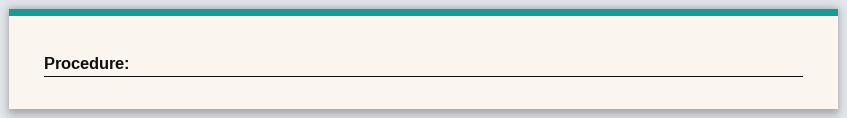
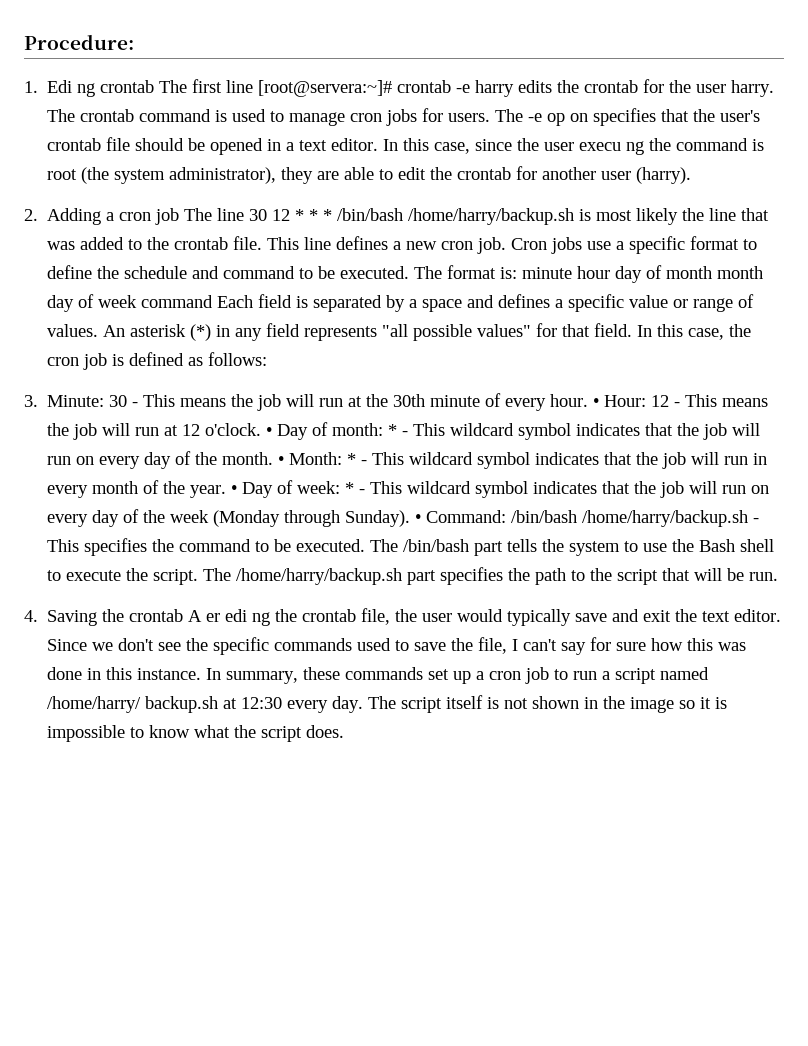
+ 1. Edi ng crontab The first line [root@servera:~]# crontab -e harry edits the crontab for the user harry. The crontab command is used to manage cron jobs for users. The -e op on specifies that the user's crontab file should be opened in a text editor. In this case, since the user execu ng the command is root (the system administrator), they are able to edit the crontab for another user (harry).
+ 2. Adding a cron job The line 30 12 * * * /bin/bash /home/harry/backup.sh is most likely the line that was added to the crontab file. This line defines a new cron job. Cron jobs use a specific format to define the schedule and command to be executed. The format is: minute hour day of month month day of week command Each field is separated by a space and defines a specific value or range of values. An asterisk (*) in any field represents "all possible values" for that field. In this case, the cron job is defined as follows:
+ 3. Minute: 30 - This means the job will run at the 30th minute of every hour. • Hour: 12 - This means the job will run at 12 o'clock. • Day of month: * - This wildcard symbol indicates that the job will run on every day of the month. • Month: * - This wildcard symbol indicates that the job will run in every month of the year. • Day of week: * - This wildcard symbol indicates that the job will run on every day of the week (Monday through Sunday). • Command: /bin/bash /home/harry/backup.sh - This specifies the command to be executed. The /bin/bash part tells the system to use the Bash shell to execute the script. The /home/harry/backup.sh part specifies the path to the script that will be run.
+ 4. Saving the crontab A er edi ng the crontab file, the user would typically save and exit the text editor. Since we don't see the specific commands used to save the file, I can't say for sure how this was done in this instance. In summary, these commands set up a cron job to run a script named /home/harry/ backup.sh at 12:30 every day. The script itself is not shown in the image so it is impossible to know what the script does.

